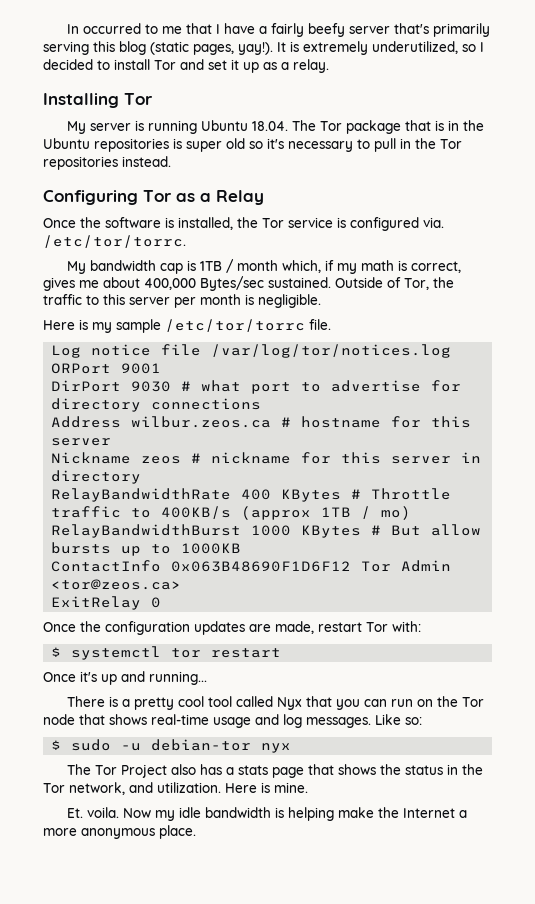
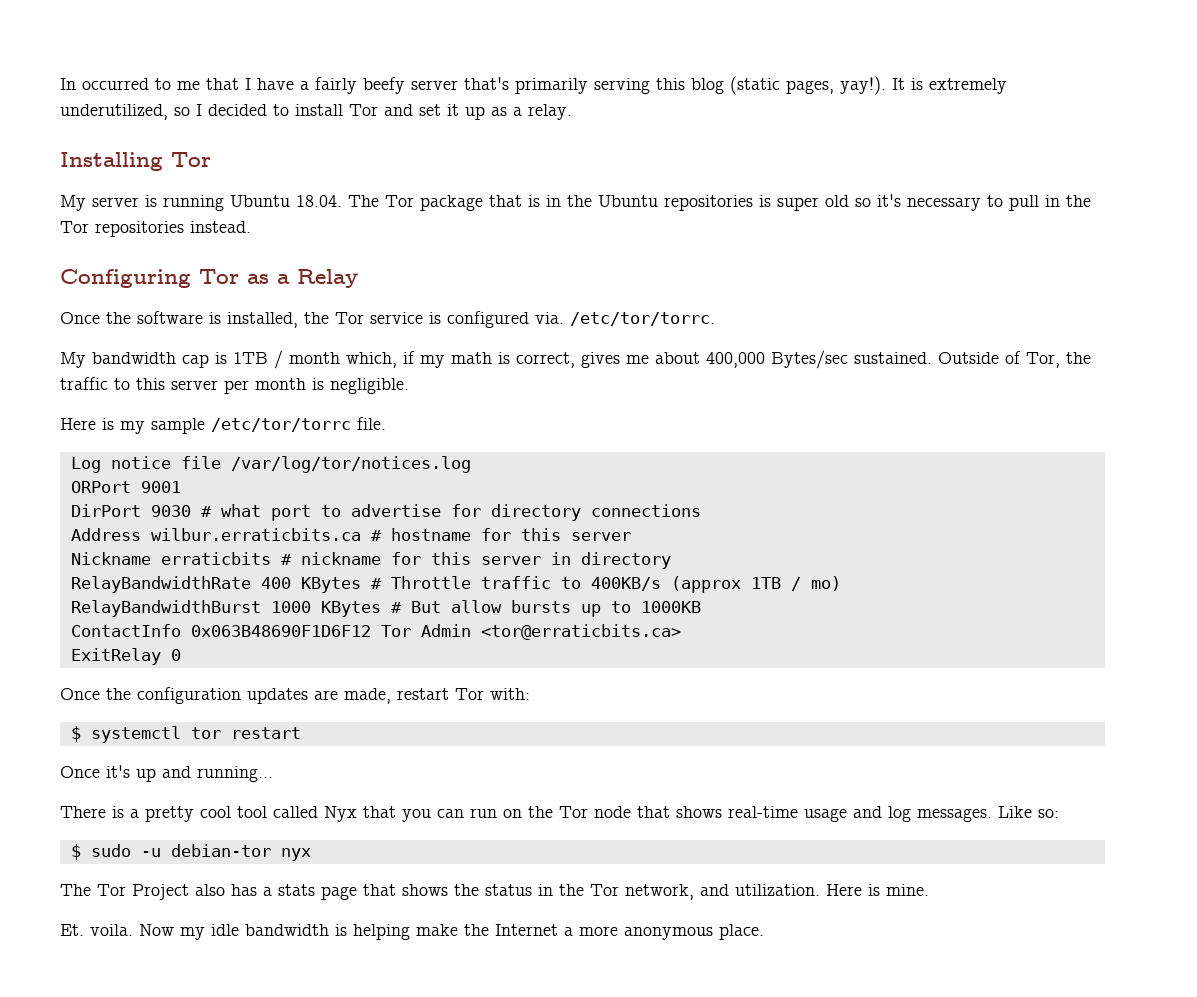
- Address wilbur.zeos.ca # hostname for this server
+ Address wilbur.erraticbits.ca # hostname for this server
- Nickname zeos # nickname for this server in directory
+ Nickname erraticbits # nickname for this server in directory
- ContactInfo 0x063B48690F1D6F12 Tor Admin <tor@zeos.ca>
+ ContactInfo 0x063B48690F1D6F12 Tor Admin <tor@erraticbits.ca>

